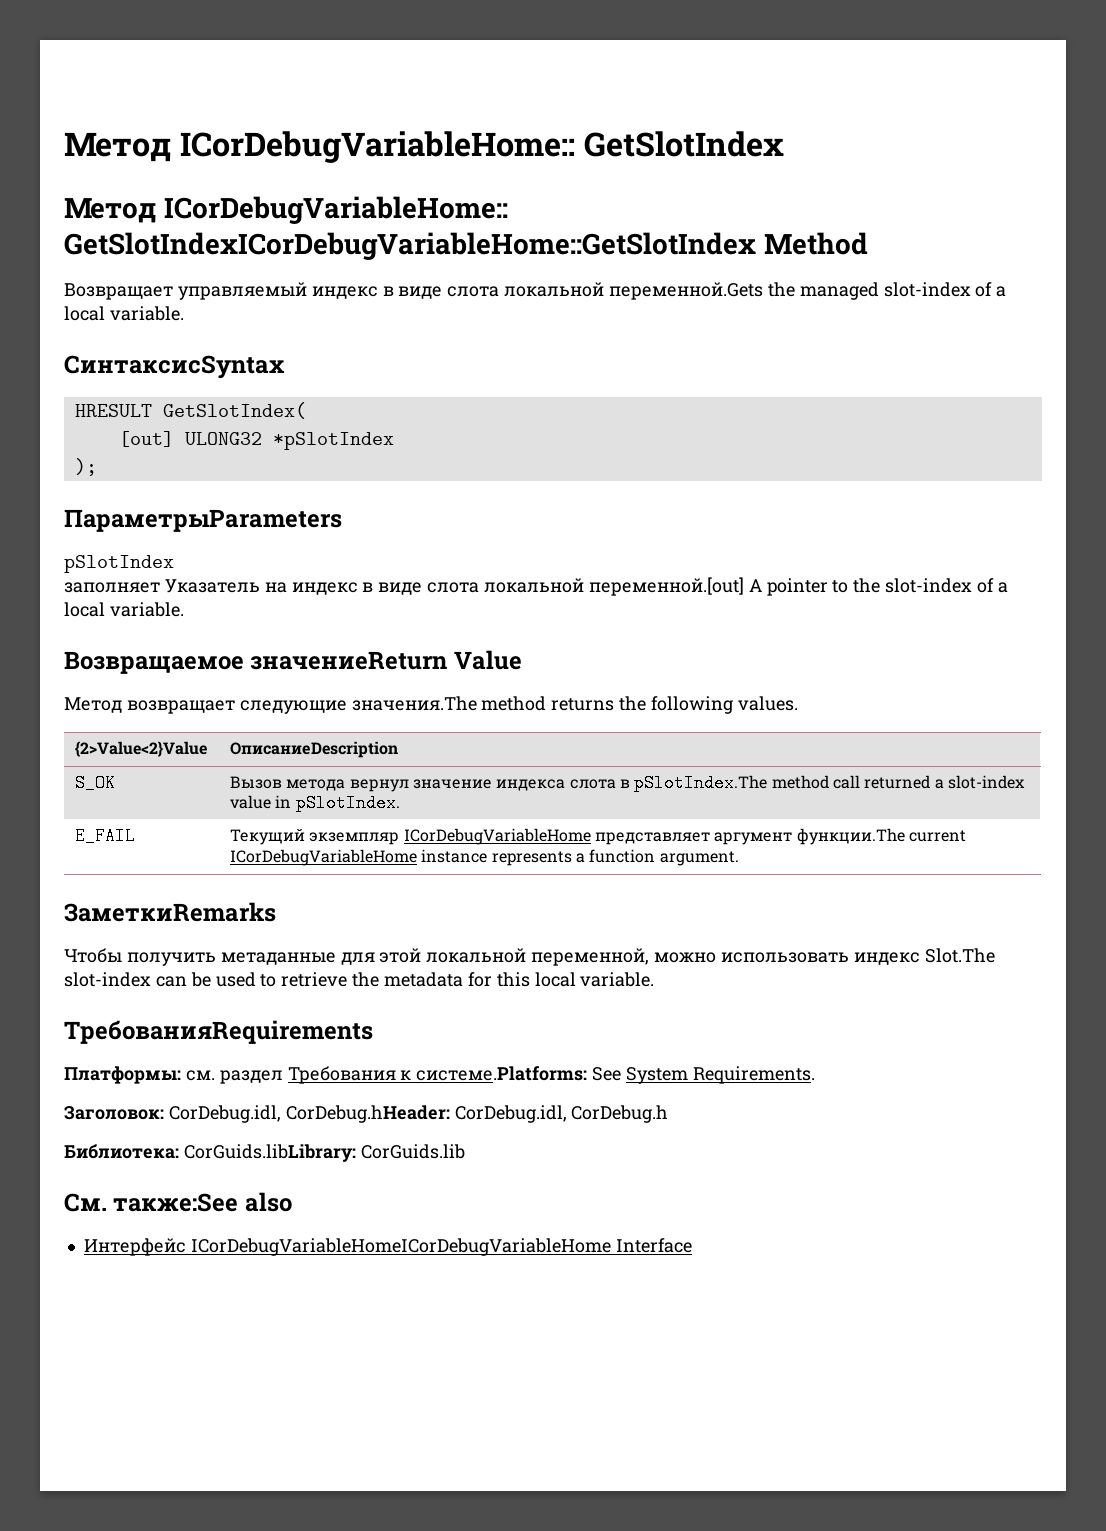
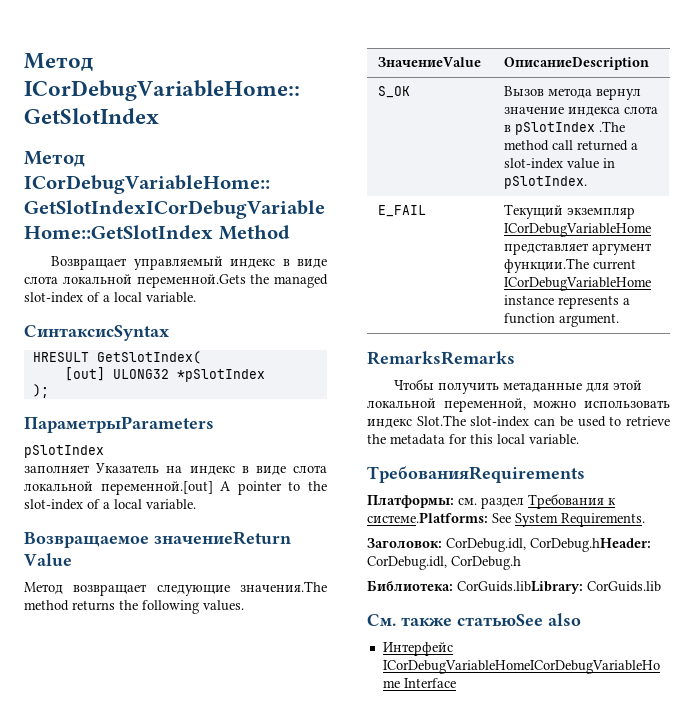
- {2>Value<2}Value | ОписаниеDescription
+ ЗначениеValue | ОписаниеDescription
- S_OK | Вызов метода вернул значение индекса слота в pSlotIndex.The method call returned a slot-index value in pSlotIndex.
+ S_OK | Вызов метода вернул значение индекса слота в pSlotIndex .The method call returned a slot-index value in pSlotIndex.
- ЗаметкиRemarks
+ RemarksRemarks
- См. также:See also
+ См. также статьюSee also

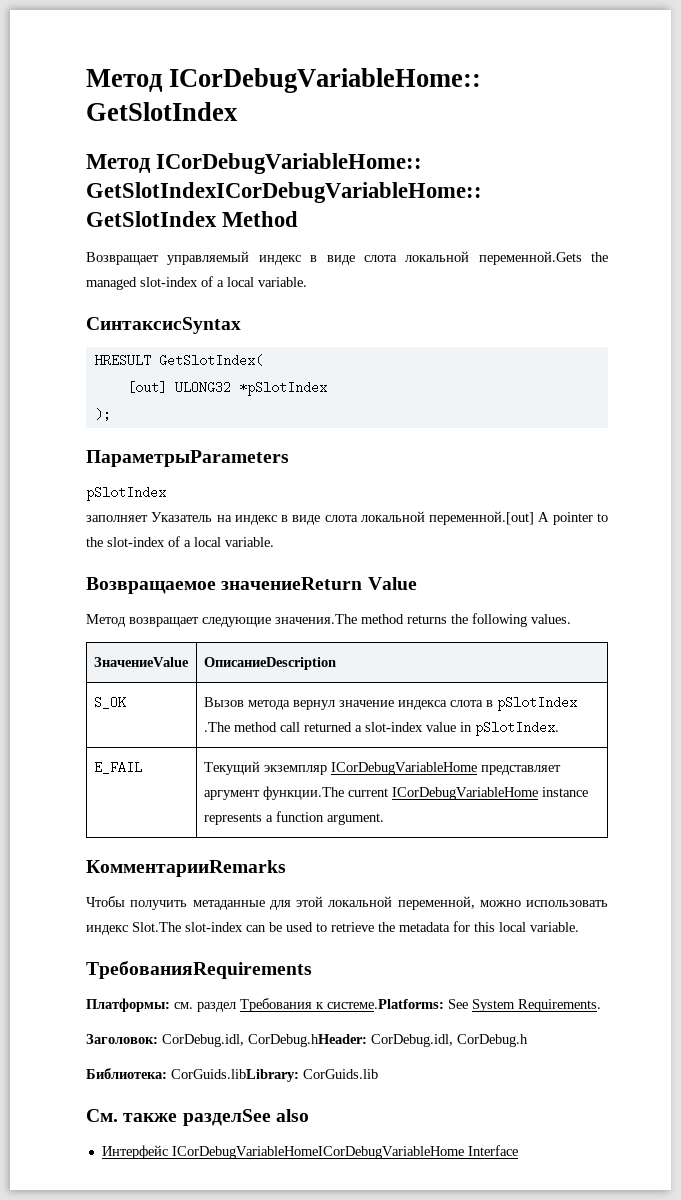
- RemarksRemarks
+ КомментарииRemarks
- См. также статьюSee also
+ См. также разделSee also

